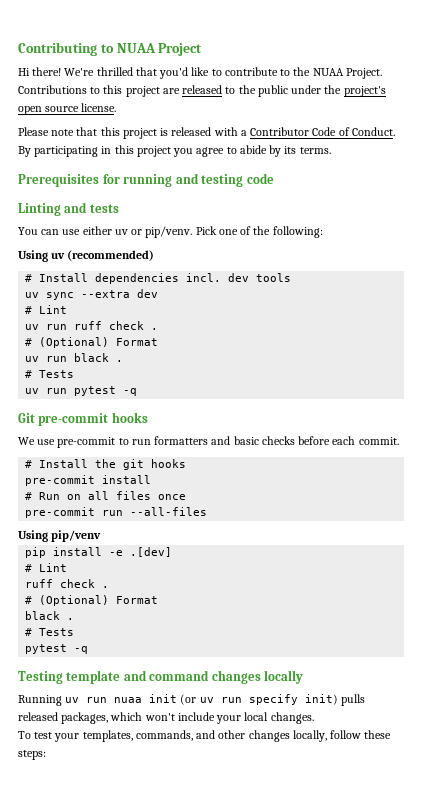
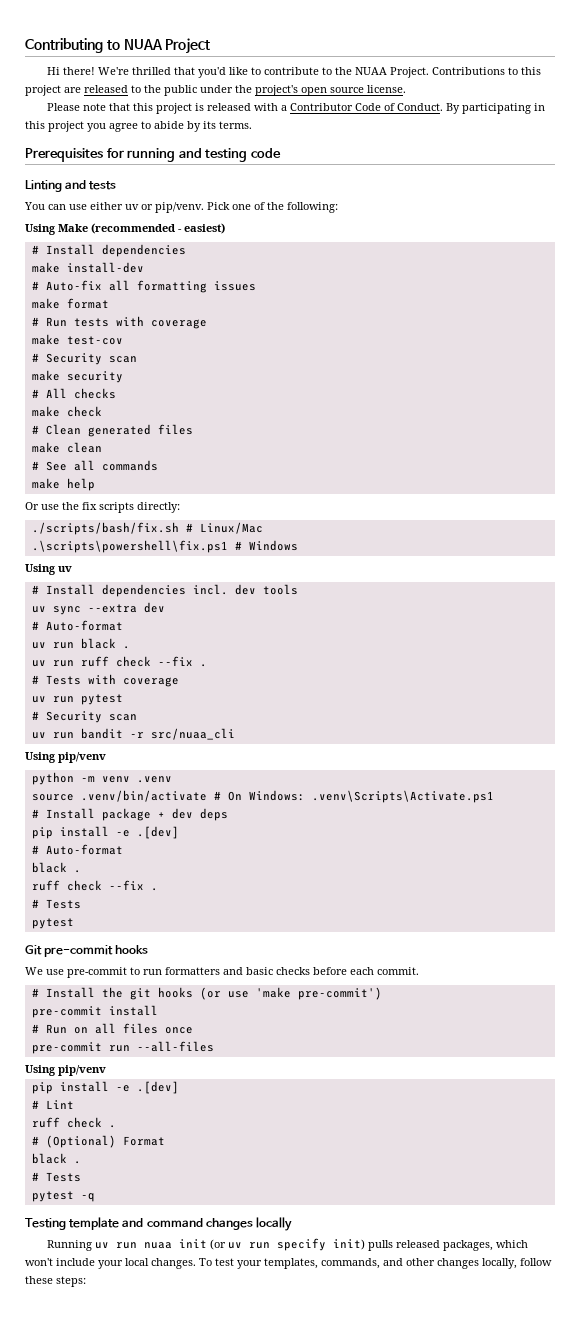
+ Using Make (recommended - easiest)
+ # Install dependencies
+ make install-dev
+ # Auto-fix all formatting issues
+ make format
+ # Run tests with coverage
+ make test-cov
+ # Security scan
+ make security
+ # All checks
+ make check
+ # Clean generated files
+ make clean
+ # See all commands
+ make help
+ Or use the fix scripts directly:
+ ./scripts/bash/fix.sh # Linux/Mac
+ .\scripts\powershell\fix.ps1 # Windows
- Using uv (recommended)
+ Using uv
  uv sync --extra dev
- # Lint
- uv run ruff check .
- # (Optional) Format
+ # Auto-format
  uv run black .
- # Tests
+ uv run ruff check --fix .
+ # Tests with coverage
- uv run pytest -q
+ uv run pytest
+ # Security scan
+ uv run bandit -r src/nuaa_cli
+ Using pip/venv
+ python -m venv .venv
+ source .venv/bin/activate # On Windows: .venv\Scripts\Activate.ps1
+ # Install package + dev deps
+ pip install -e .[dev]
+ # Auto-format
+ black .
+ ruff check --fix .
+ # Tests
+ pytest
- # Install the git hooks
+ # Install the git hooks (or use 'make pre-commit')
- Running uv run nuaa init (or uv run specify init) pulls released packages, which won't include your local changes.
- To test your templates, commands, and other changes locally, follow these steps:
+ Running uv run nuaa init (or uv run specify init) pulls released packages, which won't include your local changes. To test your templates, commands, and other changes locally, follow these steps:

